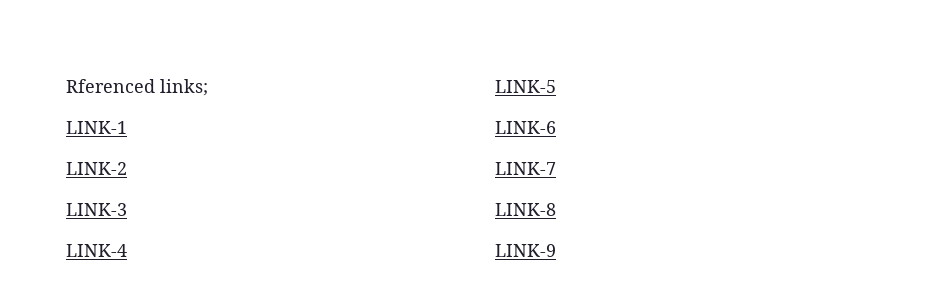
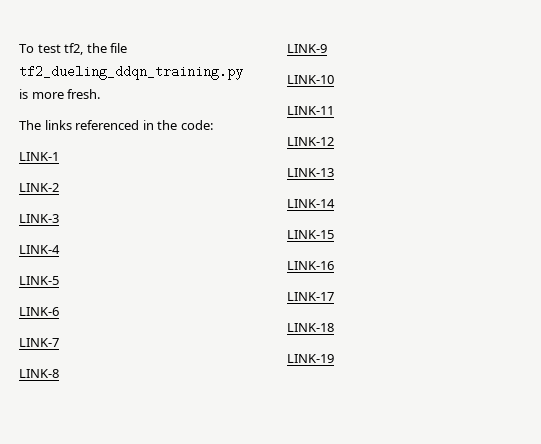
- Rferenced links;
+ To test tf2, the file tf2_dueling_ddqn_training.py is more fresh.
+ The links referenced in the code:
+ LINK-10
+ LINK-11
+ LINK-12
+ LINK-13
+ LINK-14
+ LINK-15
+ LINK-16
+ LINK-17
+ LINK-18
+ LINK-19

